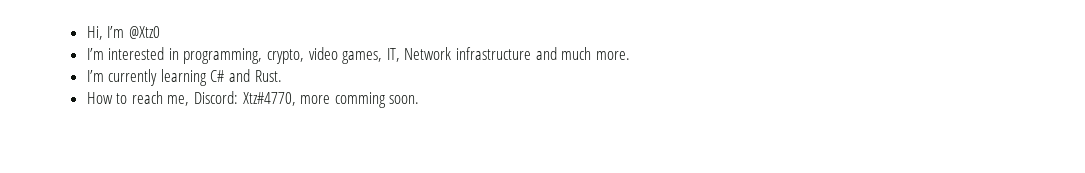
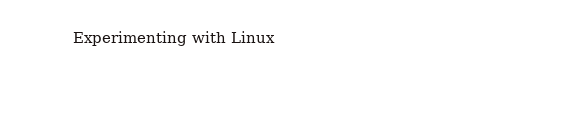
- Hi, I’m @Xtz0
- I’m interested in programming, crypto, video games, IT, Network infrastructure and much more.
- I’m currently learning C# and Rust.
- How to reach me, Discord: Xtz#4770, more comming soon.
+ Experimenting with Linux

